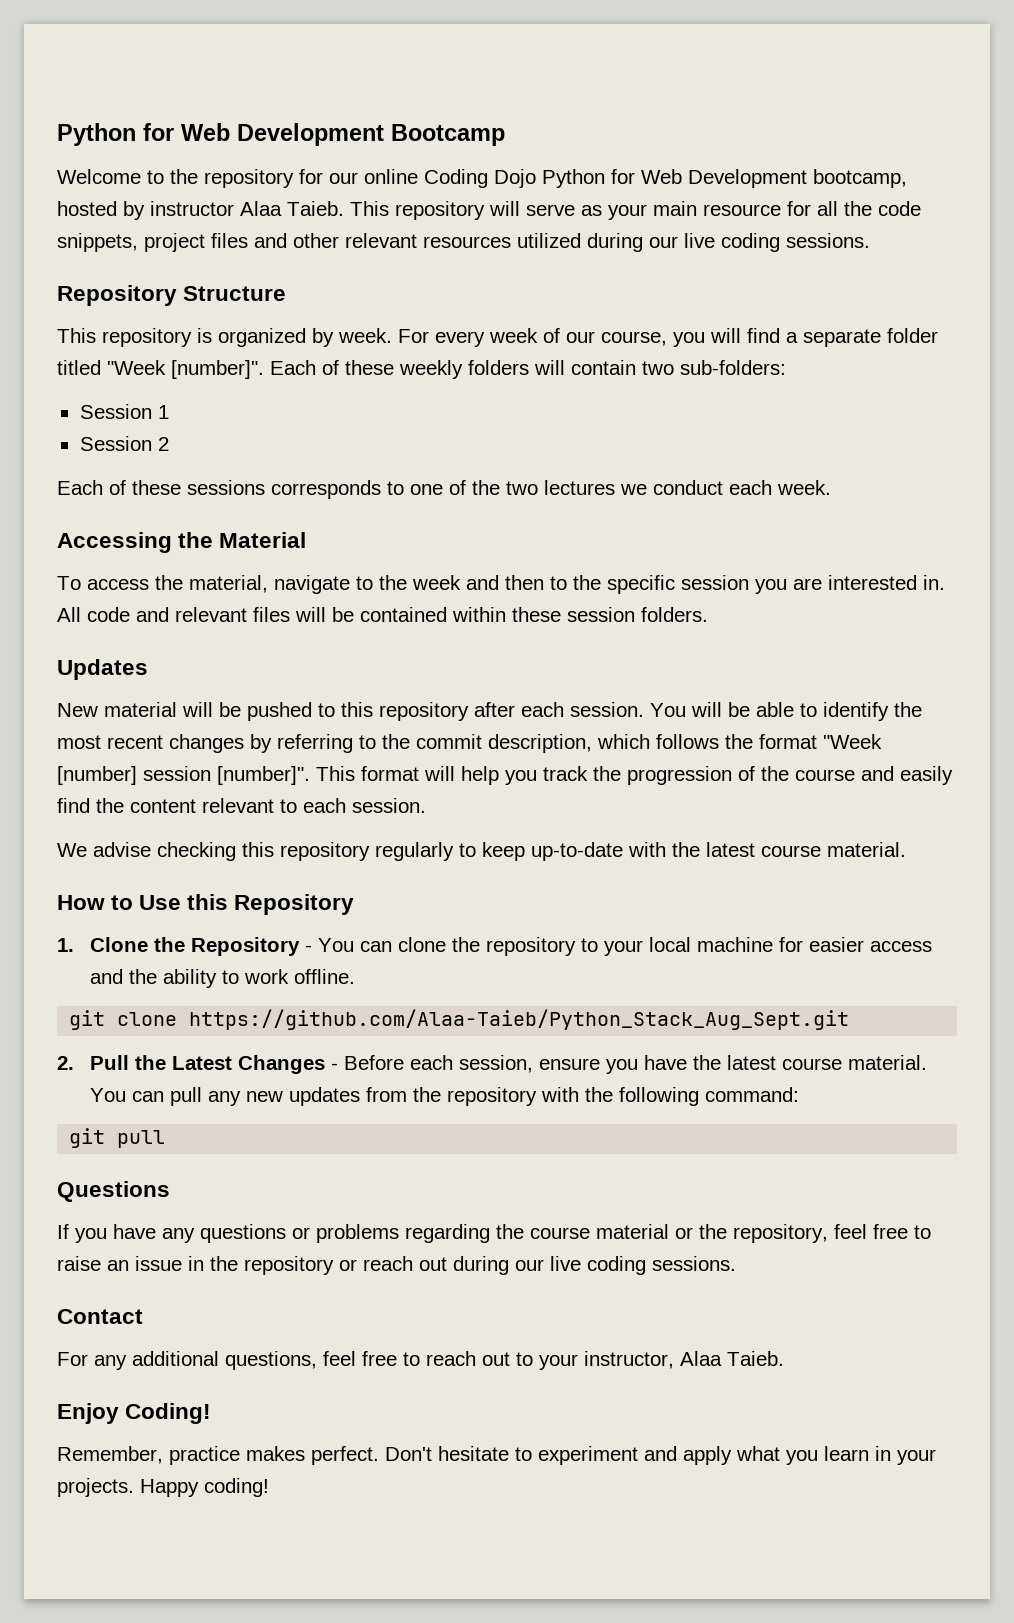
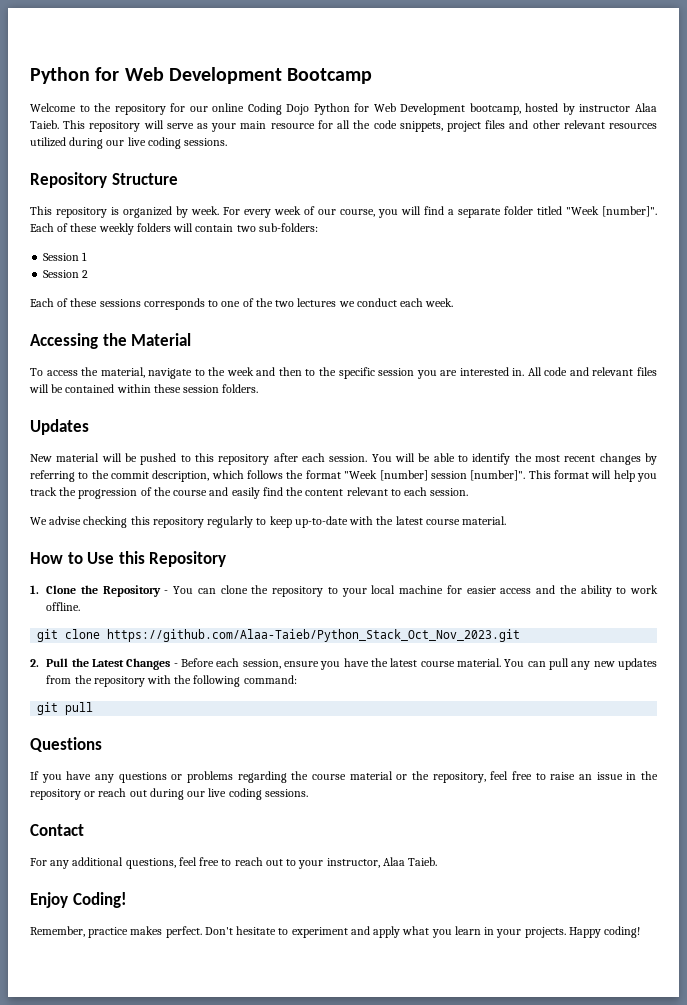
- git clone https://github.com/Alaa-Taieb/Python_Stack_Aug_Sept.git
+ git clone https://github.com/Alaa-Taieb/Python_Stack_Oct_Nov_2023.git

